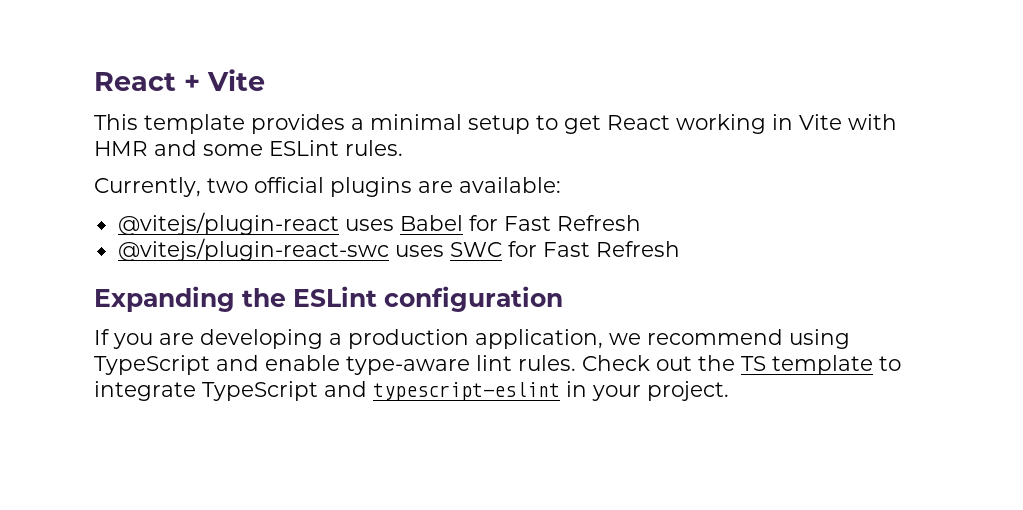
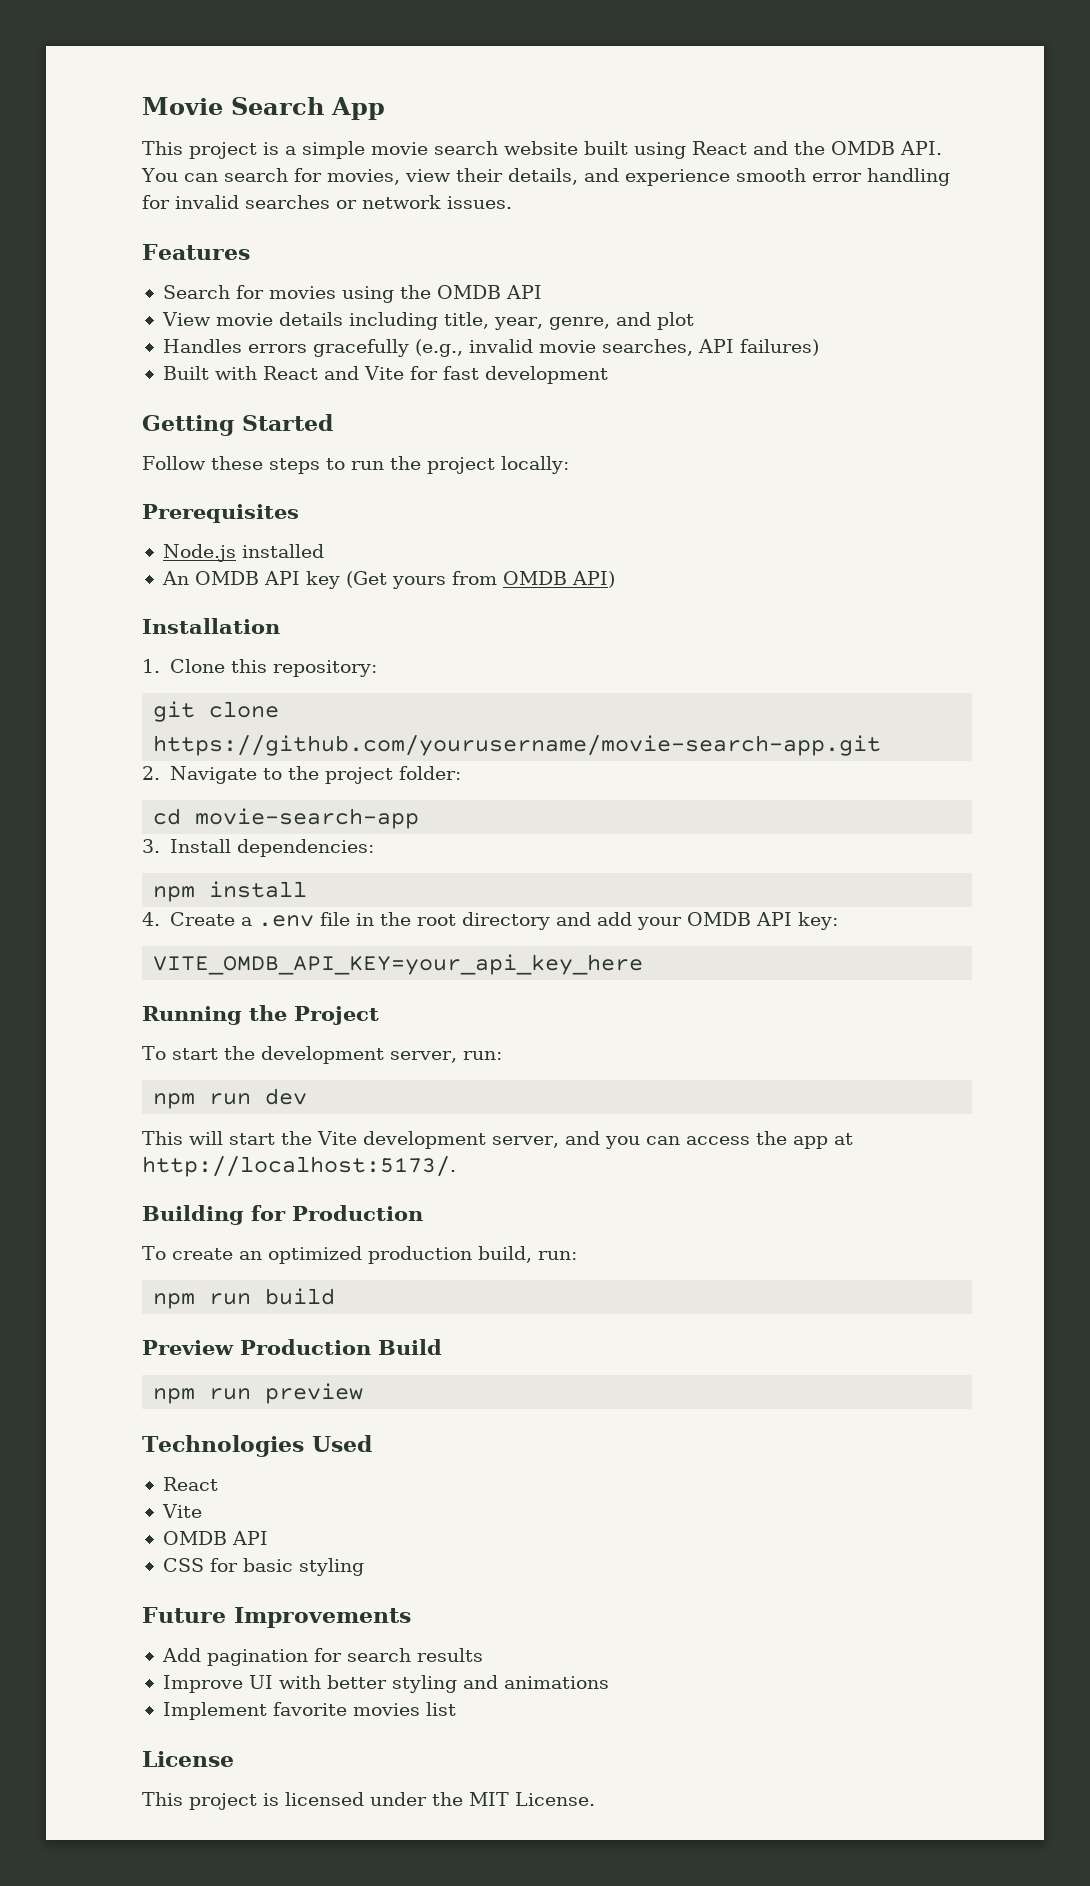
- React + Vite
- This template provides a minimal setup to get React working in Vite with HMR and some ESLint rules.
- Currently, two official plugins are available:
- @vitejs/plugin-react uses Babel for Fast Refresh
- @vitejs/plugin-react-swc uses SWC for Fast Refresh
- Expanding the ESLint configuration
- If you are developing a production application, we recommend using TypeScript and enable type-aware lint rules. Check out the TS template to integrate TypeScript and typescript-eslint in your project.
+ Movie Search App
+ This project is a simple movie search website built using React and the OMDB API. You can search for movies, view their details, and experience smooth error handling for invalid searches or network issues.
+ Features
+ Search for movies using the OMDB API
+ View movie details including title, year, genre, and plot
+ Handles errors gracefully (e.g., invalid movie searches, API failures)
+ Built with React and Vite for fast development
+ Getting Started
+ Follow these steps to run the project locally:
+ Prerequisites
+ Node.js installed
+ An OMDB API key (Get yours from OMDB API)
+ Installation
+ 1. Clone this repository:
+ git clone https://github.com/yourusername/movie-search-app.git
+ 2. Navigate to the project folder:
+ cd movie-search-app
+ 3. Install dependencies:
+ npm install
+ 4. Create a .env file in the root directory and add your OMDB API key:
+ VITE_OMDB_API_KEY=your_api_key_here
+ Running the Project
+ To start the development server, run:
+ npm run dev
+ This will start the Vite development server, and you can access the app at http://localhost:5173/.
+ Building for Production
+ To create an optimized production build, run:
+ npm run build
+ Preview Production Build
+ npm run preview
+ Technologies Used
+ React
+ Vite
+ OMDB API
+ CSS for basic styling
+ Future Improvements
+ Add pagination for search results
+ Improve UI with better styling and animations
+ Implement favorite movies list
+ License
+ This project is licensed under the MIT License.

